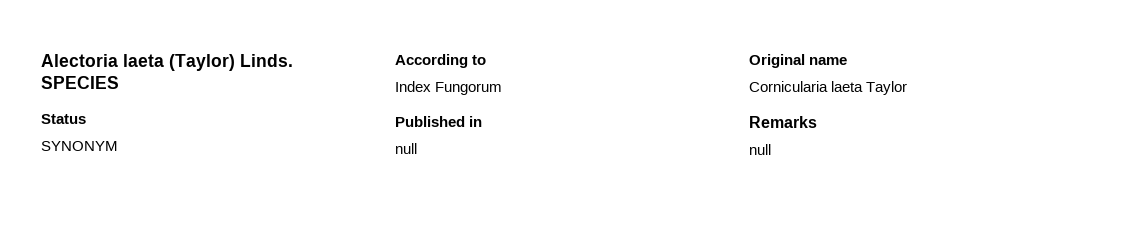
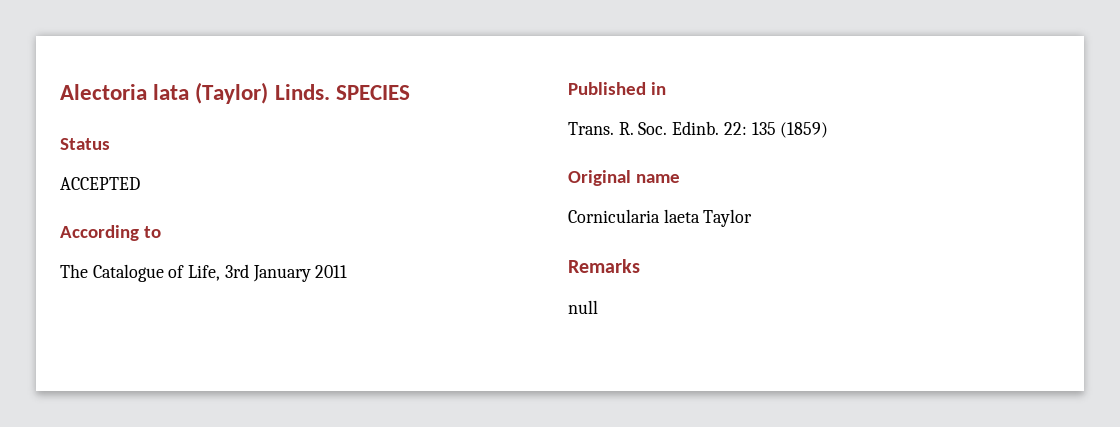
- Alectoria laeta (Taylor) Linds.
+ Alectoria lata (Taylor) Linds.
- SYNONYM
+ ACCEPTED
- Index Fungorum
+ The Catalogue of Life, 3rd January 2011
  Published in
- null
+ Trans. R. Soc. Edinb. 22: 135 (1859)

